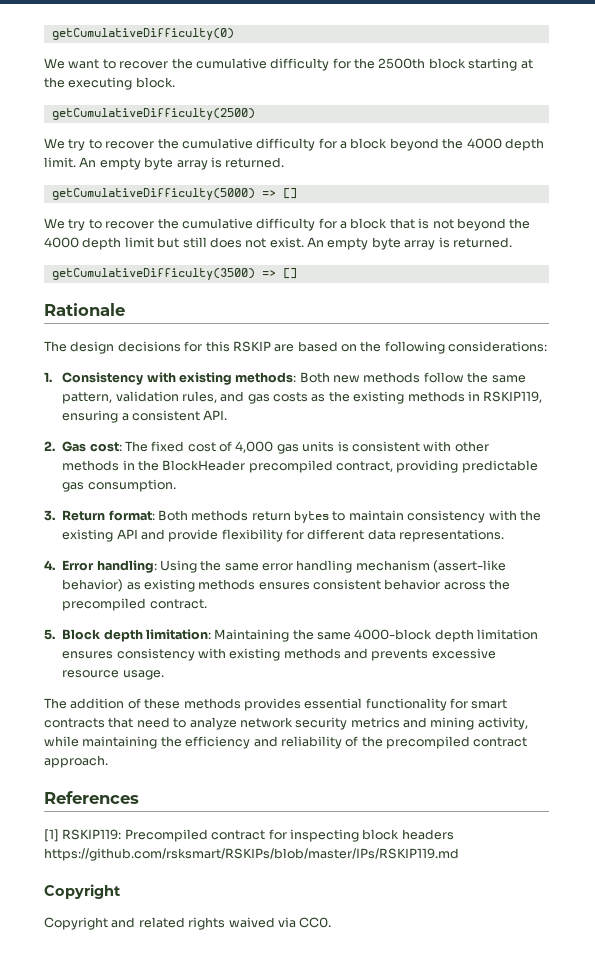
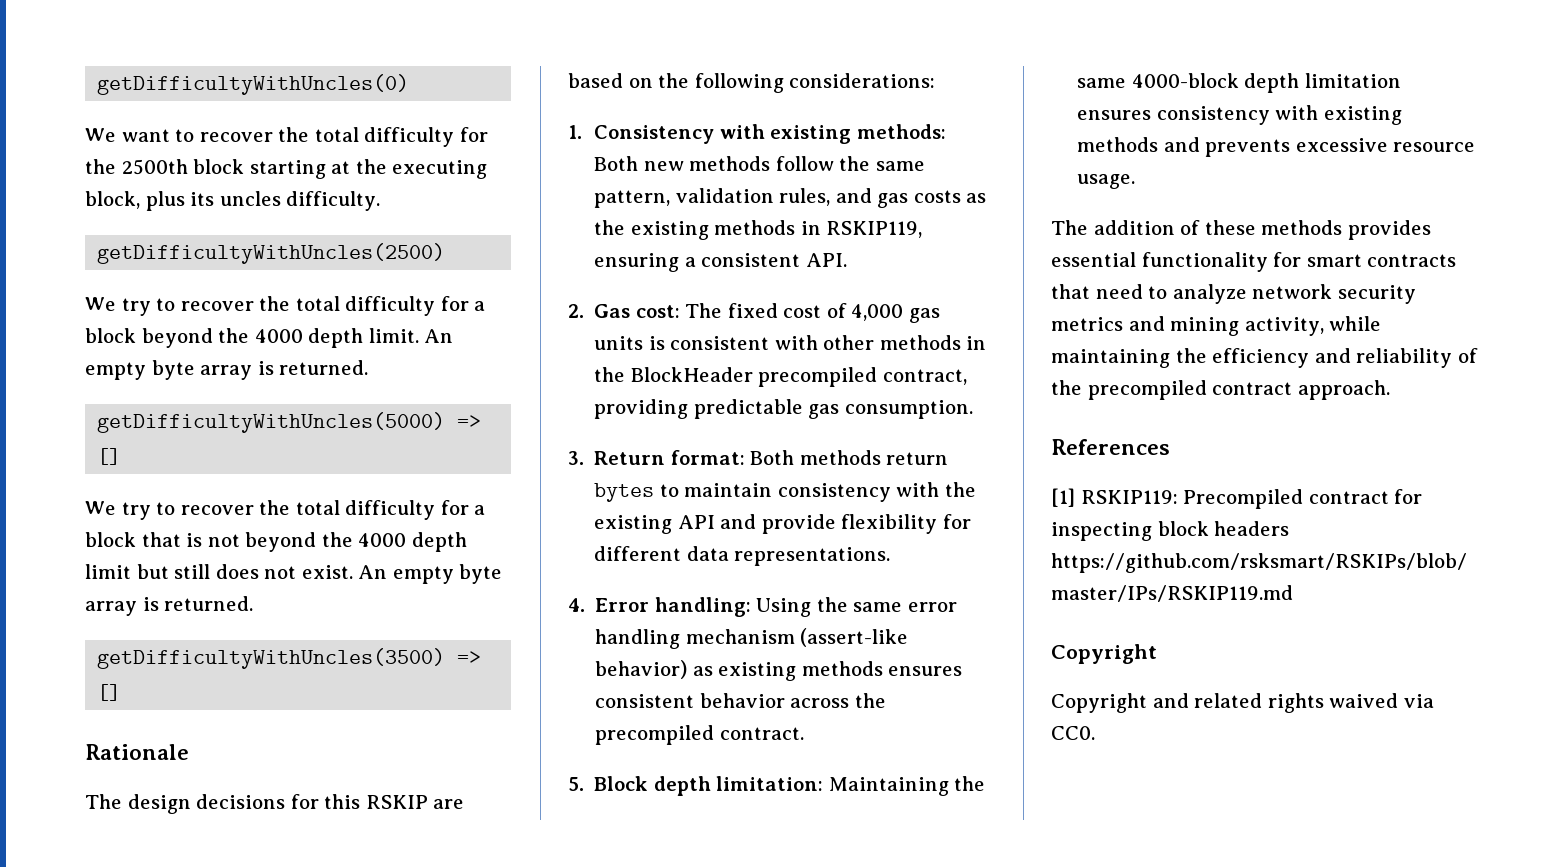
- getCumulativeDifficulty(0)
+ getDifficultyWithUncles(0)
- We want to recover the cumulative difficulty for the 2500th block starting at the executing block.
- getCumulativeDifficulty(2500)
- We try to recover the cumulative difficulty for a block beyond the 4000 depth limit.
+ We want to recover the total difficulty for the 2500th block starting at the executing block, plus its uncles difficulty.
+ getDifficultyWithUncles(2500)
+ We try to recover the total difficulty for a block beyond the 4000 depth limit.
- getCumulativeDifficulty(5000) => []
+ getDifficultyWithUncles(5000) => []
- We try to recover the cumulative difficulty for a block that is not beyond the 4000 depth limit but still does not exist.
+ We try to recover the total difficulty for a block that is not beyond the 4000 depth limit but still does not exist.
- getCumulativeDifficulty(3500) => []
+ getDifficultyWithUncles(3500) => []

